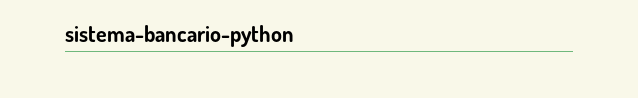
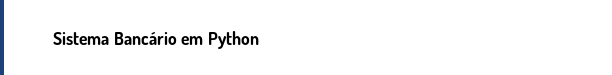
- sistema-bancario-python
+ Sistema Bancário em Python

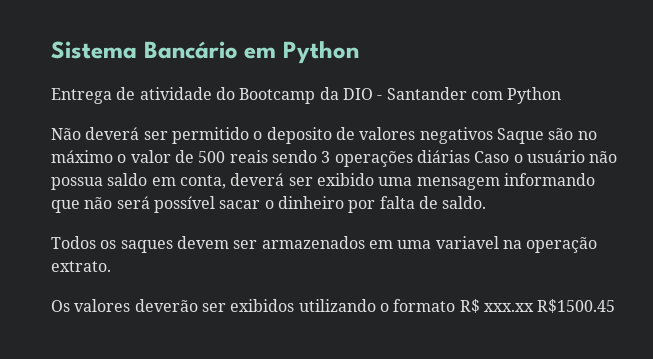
+ Entrega de atividade do Bootcamp da DIO - Santander com Python
+ Não deverá ser permitido o deposito de valores negativos Saque são no máximo o valor de 500 reais sendo 3 operações diárias Caso o usuário não possua saldo em conta, deverá ser exibido uma mensagem informando que não será possível sacar o dinheiro por falta de saldo.
+ Todos os saques devem ser armazenados em uma variavel na operação extrato.
+ Os valores deverão ser exibidos utilizando o formato R$ xxx.xx R$1500.45

